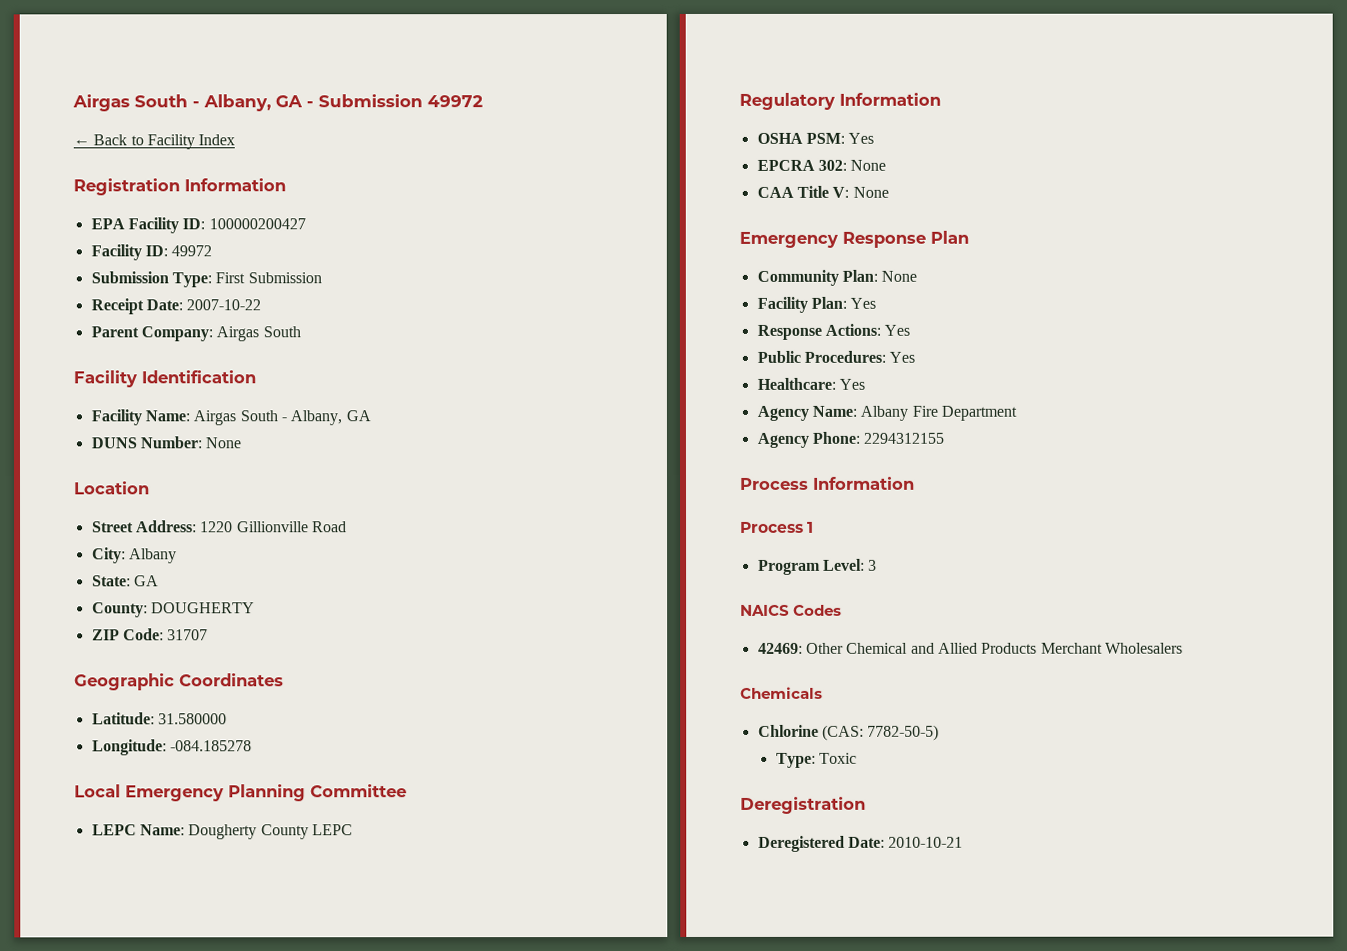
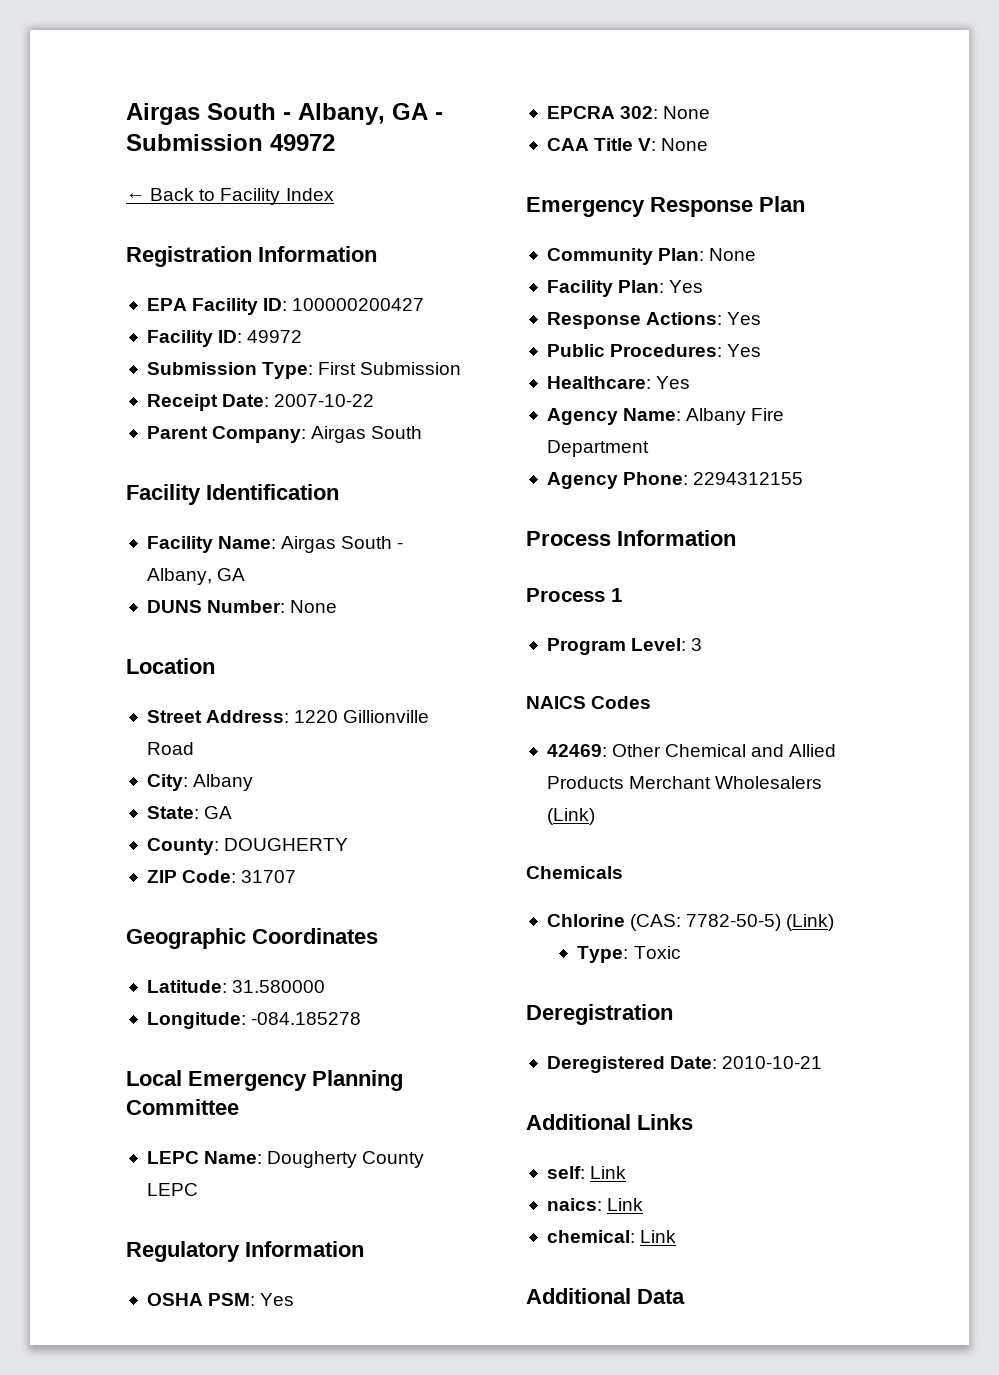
- 42469: Other Chemical and Allied Products Merchant Wholesalers
+ 42469: Other Chemical and Allied Products Merchant Wholesalers (Link)
- Chlorine (CAS: 7782-50-5)
+ Chlorine (CAS: 7782-50-5) (Link)
+ Additional Links
+ self: Link
+ naics: Link
+ chemical: Link
+ Additional Data

